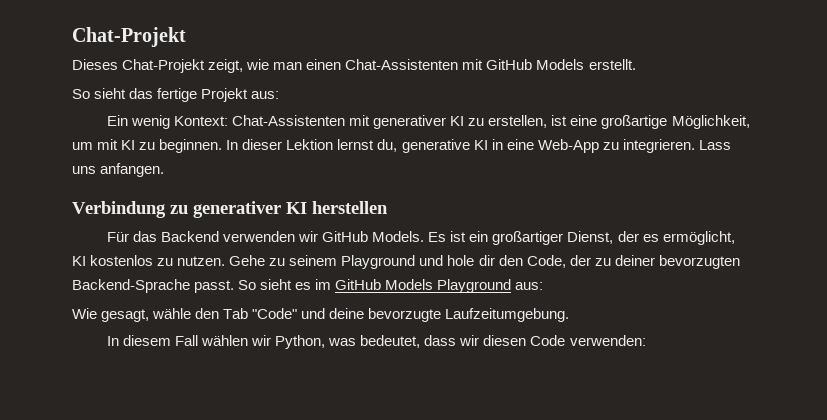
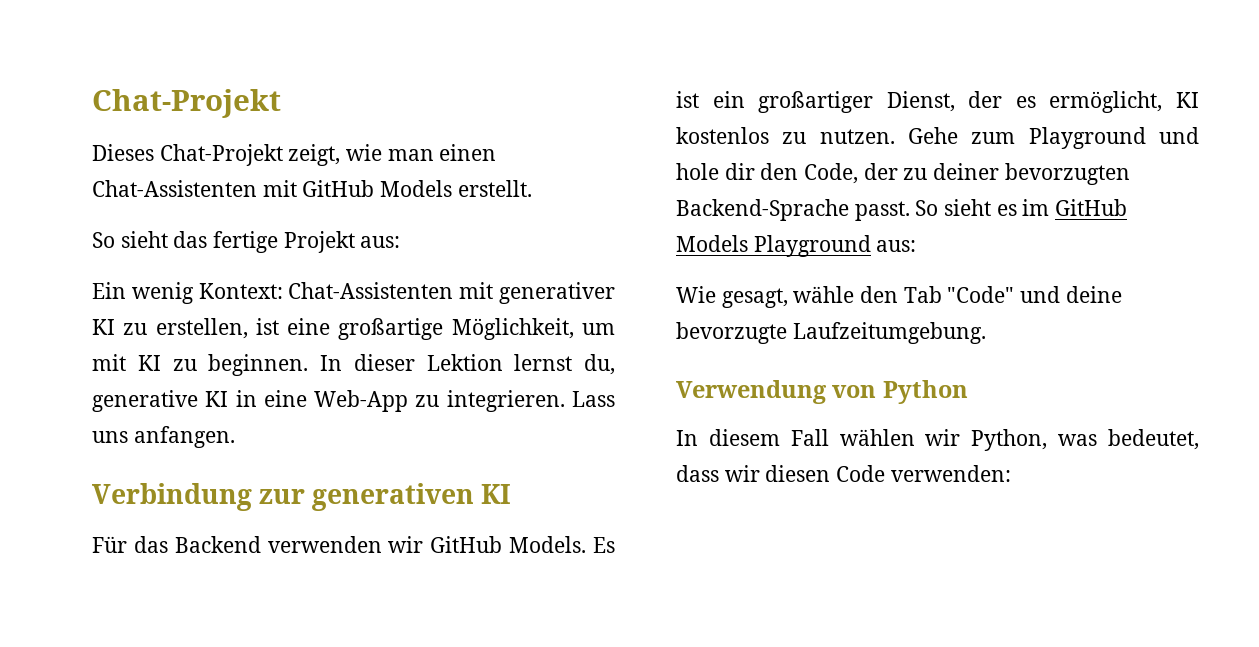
- Verbindung zu generativer KI herstellen
+ Verbindung zur generativen KI
- Gehe zu seinem Playground und hole dir den Code, der zu deiner bevorzugten Backend-Sprache passt.
+ Gehe zum Playground und hole dir den Code, der zu deiner bevorzugten Backend-Sprache passt.
+ Verwendung von Python

